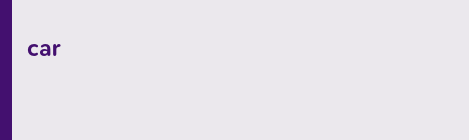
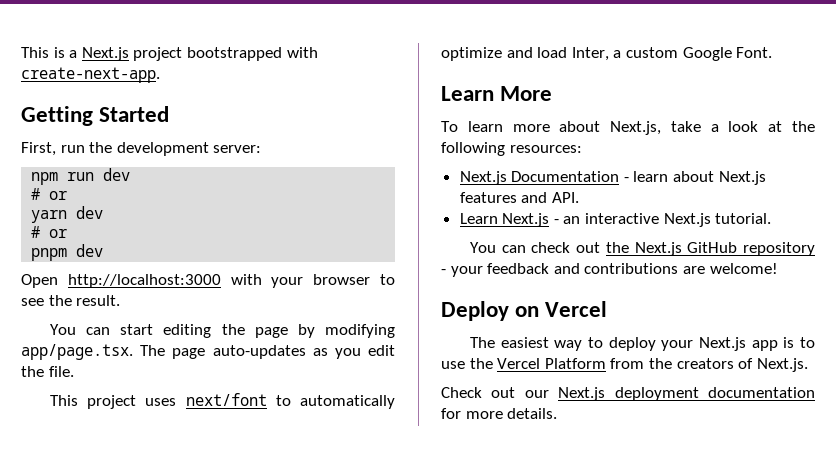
- car
+ This is a Next.js project bootstrapped with create-next-app.
+ Getting Started
+ First, run the development server:
+ npm run dev
+ # or
+ yarn dev
+ # or
+ pnpm dev
+ Open http://localhost:3000 with your browser to see the result.
+ You can start editing the page by modifying app/page.tsx. The page auto-updates as you edit the file.
+ This project uses next/font to automatically optimize and load Inter, a custom Google Font.
+ Learn More
+ To learn more about Next.js, take a look at the following resources:
+ Next.js Documentation - learn about Next.js features and API.
+ Learn Next.js - an interactive Next.js tutorial.
+ You can check out the Next.js GitHub repository - your feedback and contributions are welcome!
+ Deploy on Vercel
+ The easiest way to deploy your Next.js app is to use the Vercel Platform from the creators of Next.js.
+ Check out our Next.js deployment documentation for more details.

